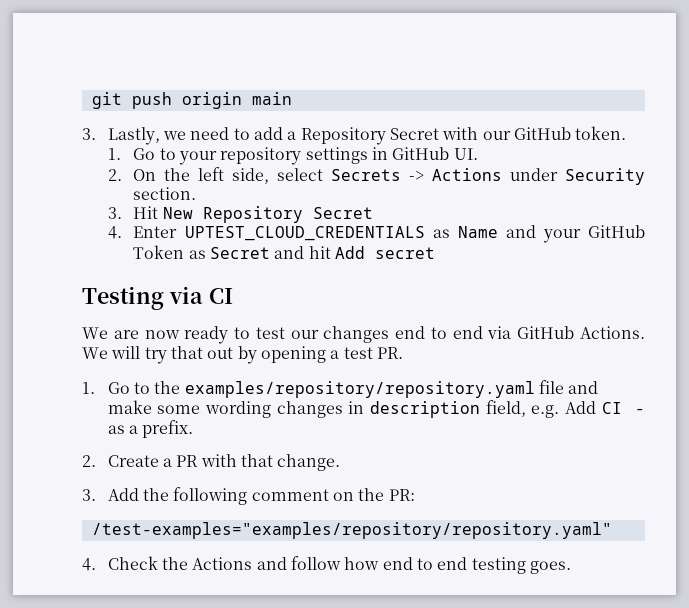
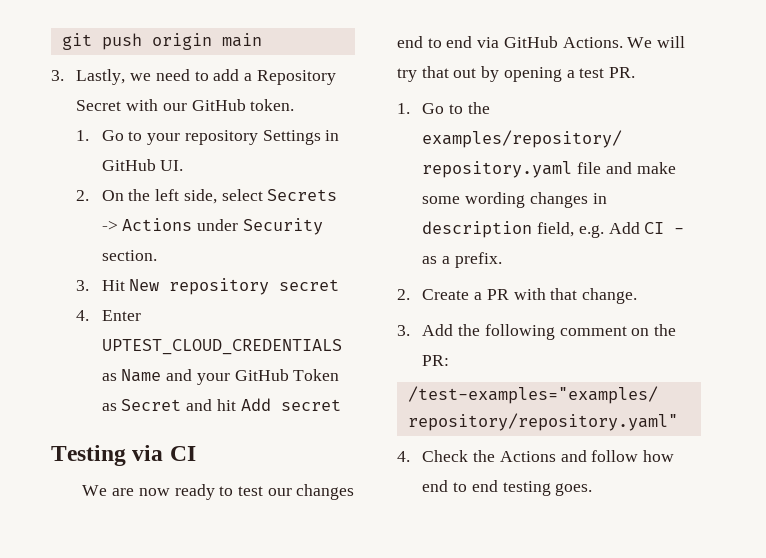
- 1. Go to your repository settings in GitHub UI.
+ 1. Go to your repository Settings in GitHub UI.
- 3. Hit New Repository Secret
+ 3. Hit New repository secret

